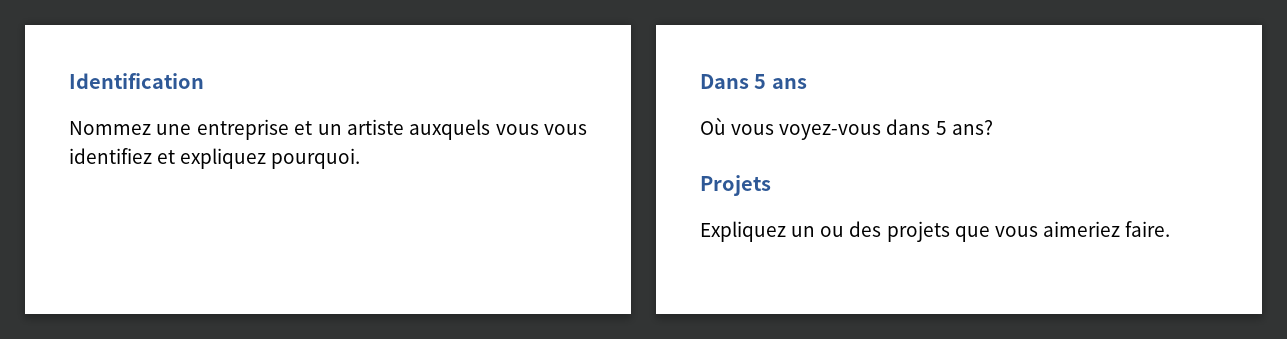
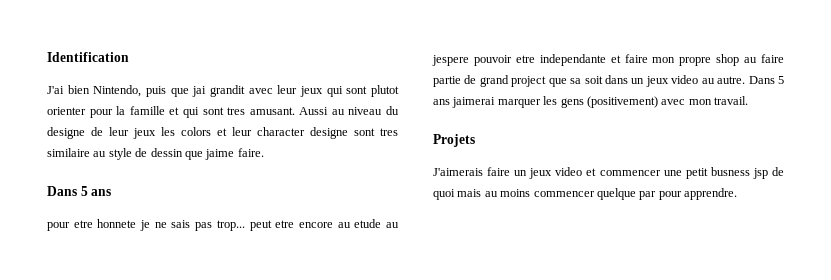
- Nommez une entreprise et un artiste auxquels vous vous identifiez et expliquez pourquoi.
+ J'ai bien Nintendo, puis que jai grandit avec leur jeux qui sont plutot orienter pour la famille et qui sont tres amusant. Aussi au niveau du designe de leur jeux les colors et leur character designe sont tres similaire au style de dessin que jaime faire.
  Dans 5 ans
- Où vous voyez-vous dans 5 ans?
+ pour etre honnete je ne sais pas trop... peut etre encore au etude au jespere pouvoir etre independante et faire mon propre shop au faire partie de grand project que sa soit dans un jeux video au autre. Dans 5 ans jaimerai marquer les gens (positivement) avec mon travail.
  Projets
- Expliquez un ou des projets que vous aimeriez faire.
+ J'aimerais faire un jeux video et commencer une petit busness jsp de quoi mais au moins commencer quelque par pour apprendre.

